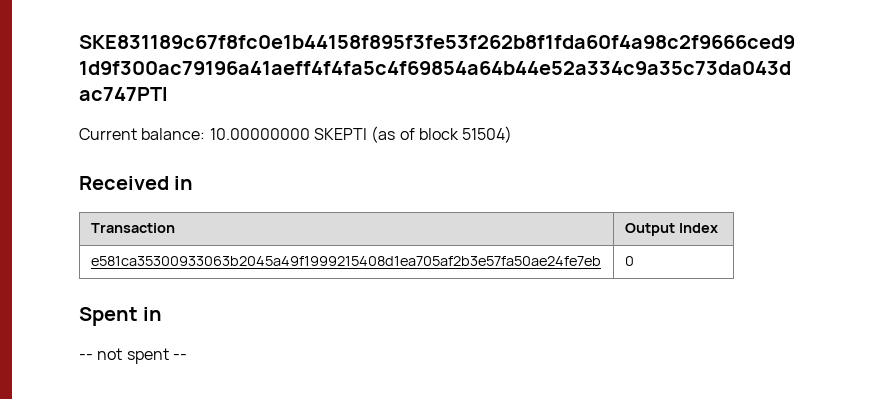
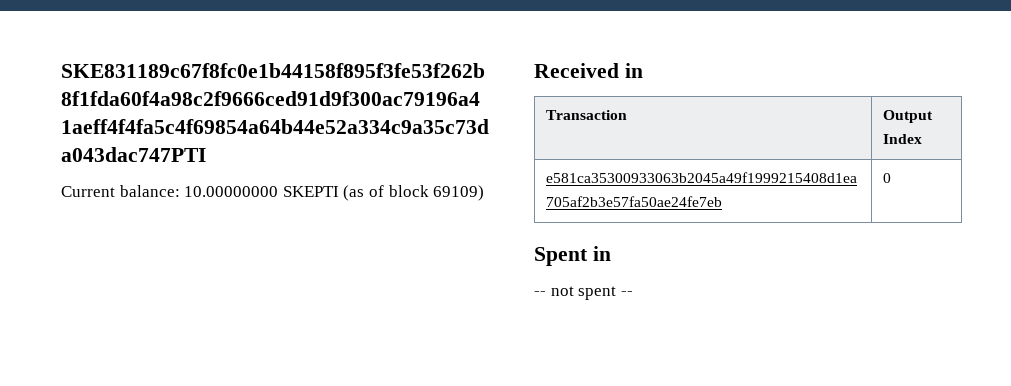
- Current balance: 10.00000000 SKEPTI (as of block 51504)
+ Current balance: 10.00000000 SKEPTI (as of block 69109)

